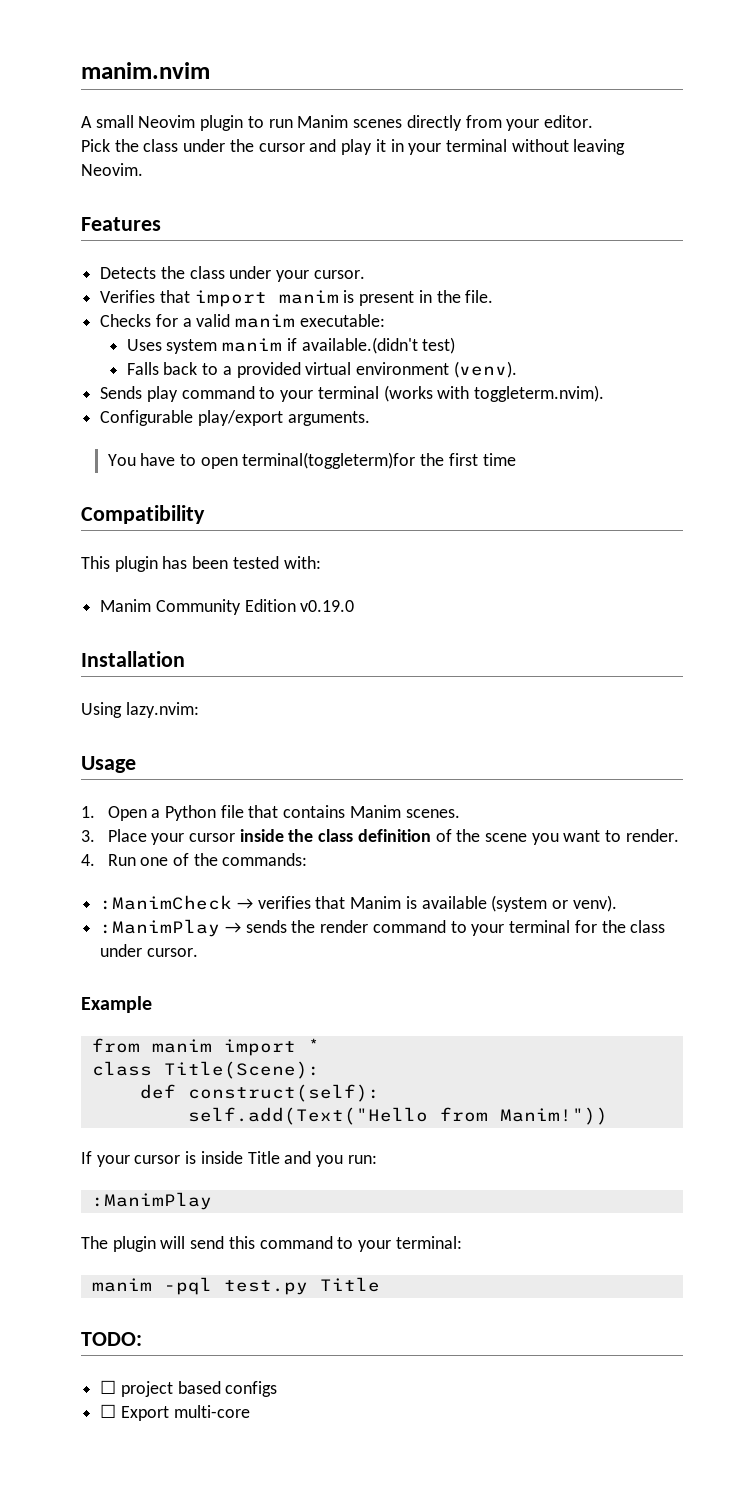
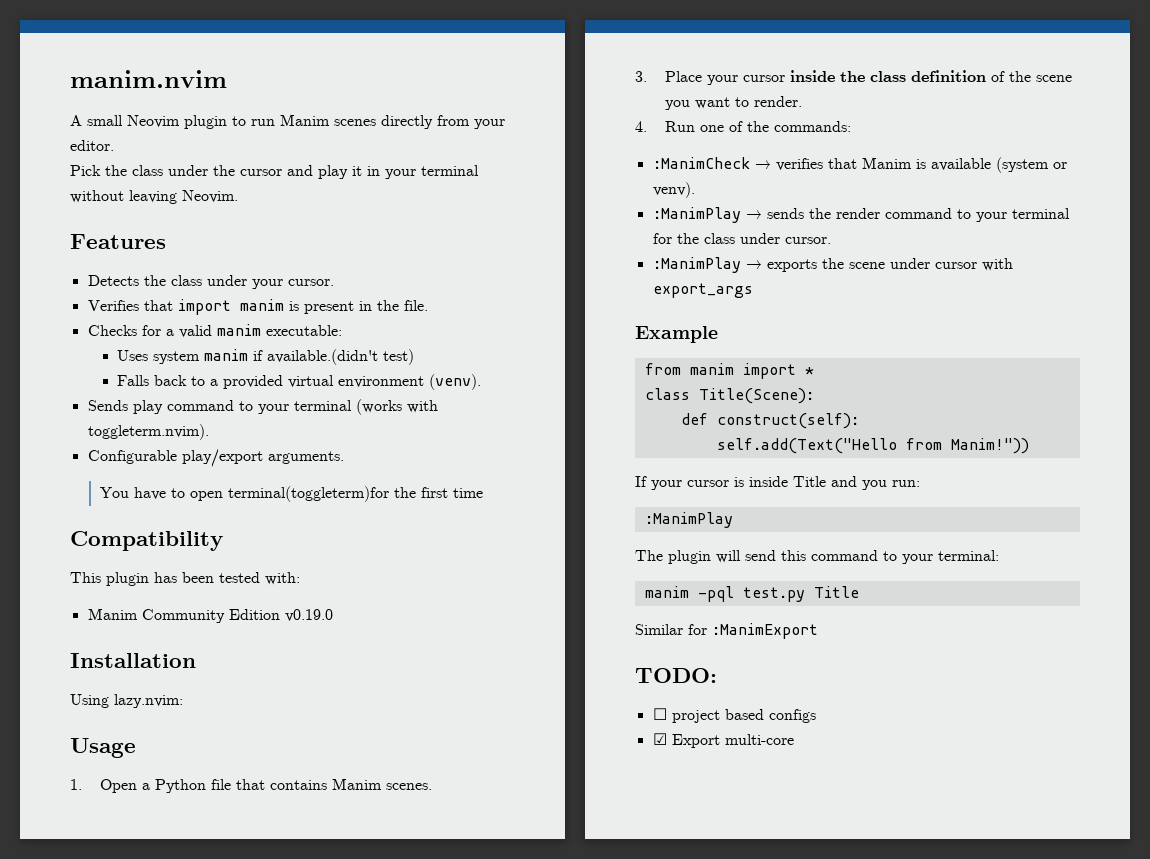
+ :ManimPlay → exports the scene under cursor with export_args
+ Similar for :ManimExport
- ☐ Export multi-core
+ ☑ Export multi-core

